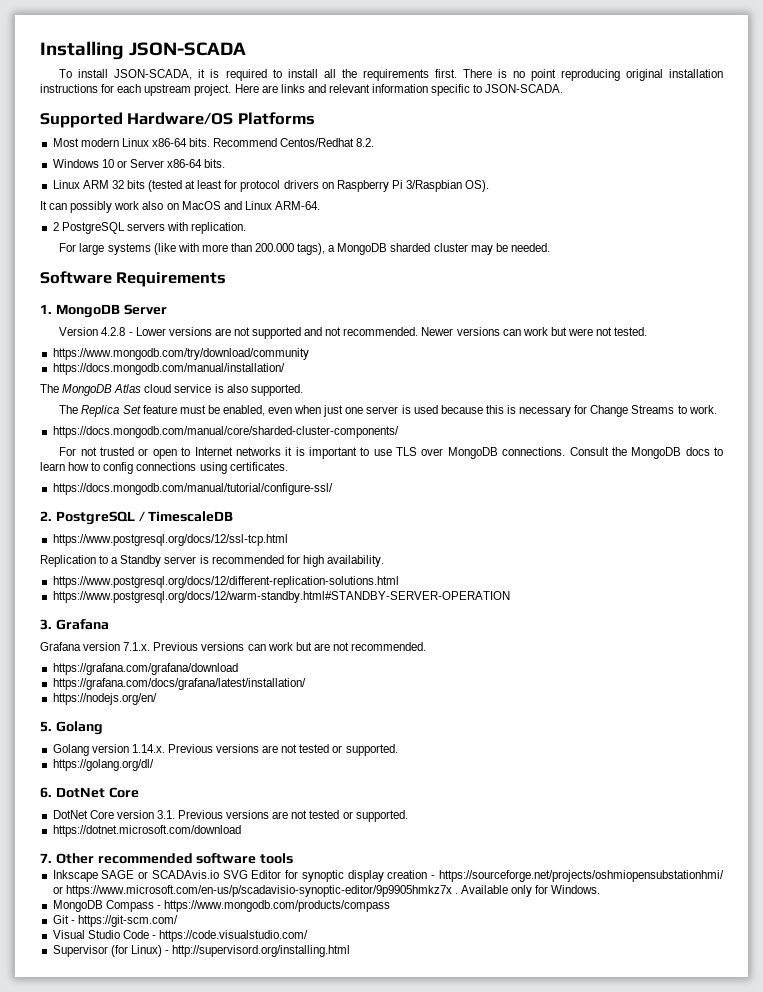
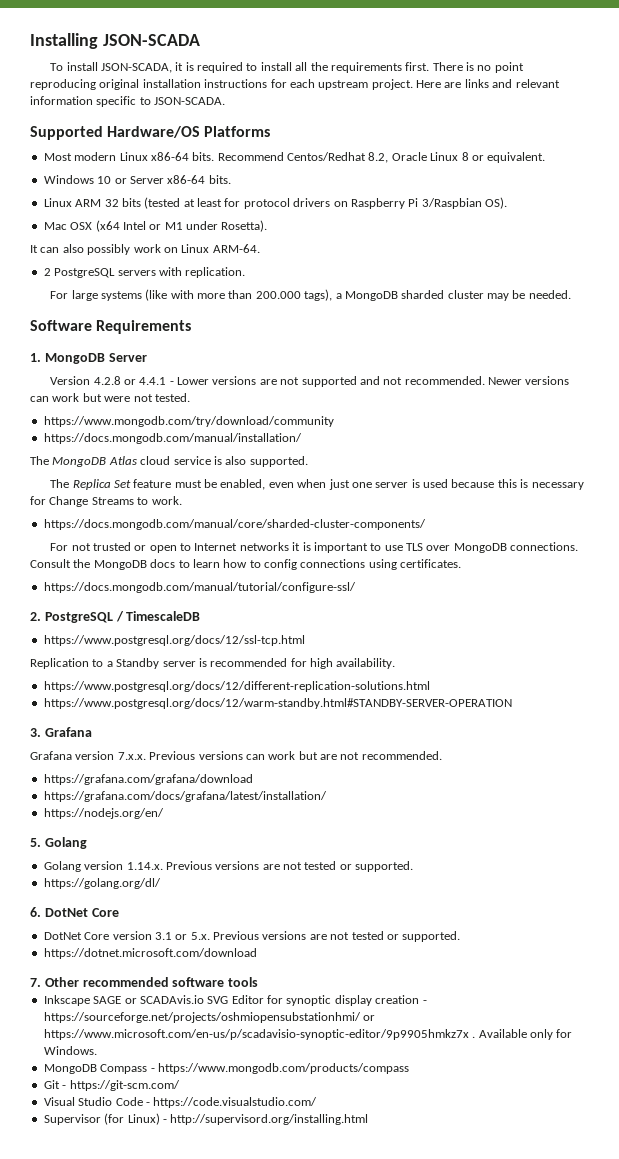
- Recommend Centos/Redhat 8.2.
+ Recommend Centos/Redhat 8.2, Oracle Linux 8 or equivalent.
+ Mac OSX (x64 Intel or M1 under Rosetta).
- It can possibly work also on MacOS and Linux ARM-64.
+ It can also possibly work on Linux ARM-64.
- Version 4.2.8 - Lower versions are not supported and not recommended.
+ Version 4.2.8 or 4.4.1 - Lower versions are not supported and not recommended.
- Grafana version 7.1.x. Previous versions can work but are not recommended.
+ Grafana version 7.x.x. Previous versions can work but are not recommended.
- DotNet Core version 3.1. Previous versions are not tested or supported.
+ DotNet Core version 3.1 or 5.x. Previous versions are not tested or supported.

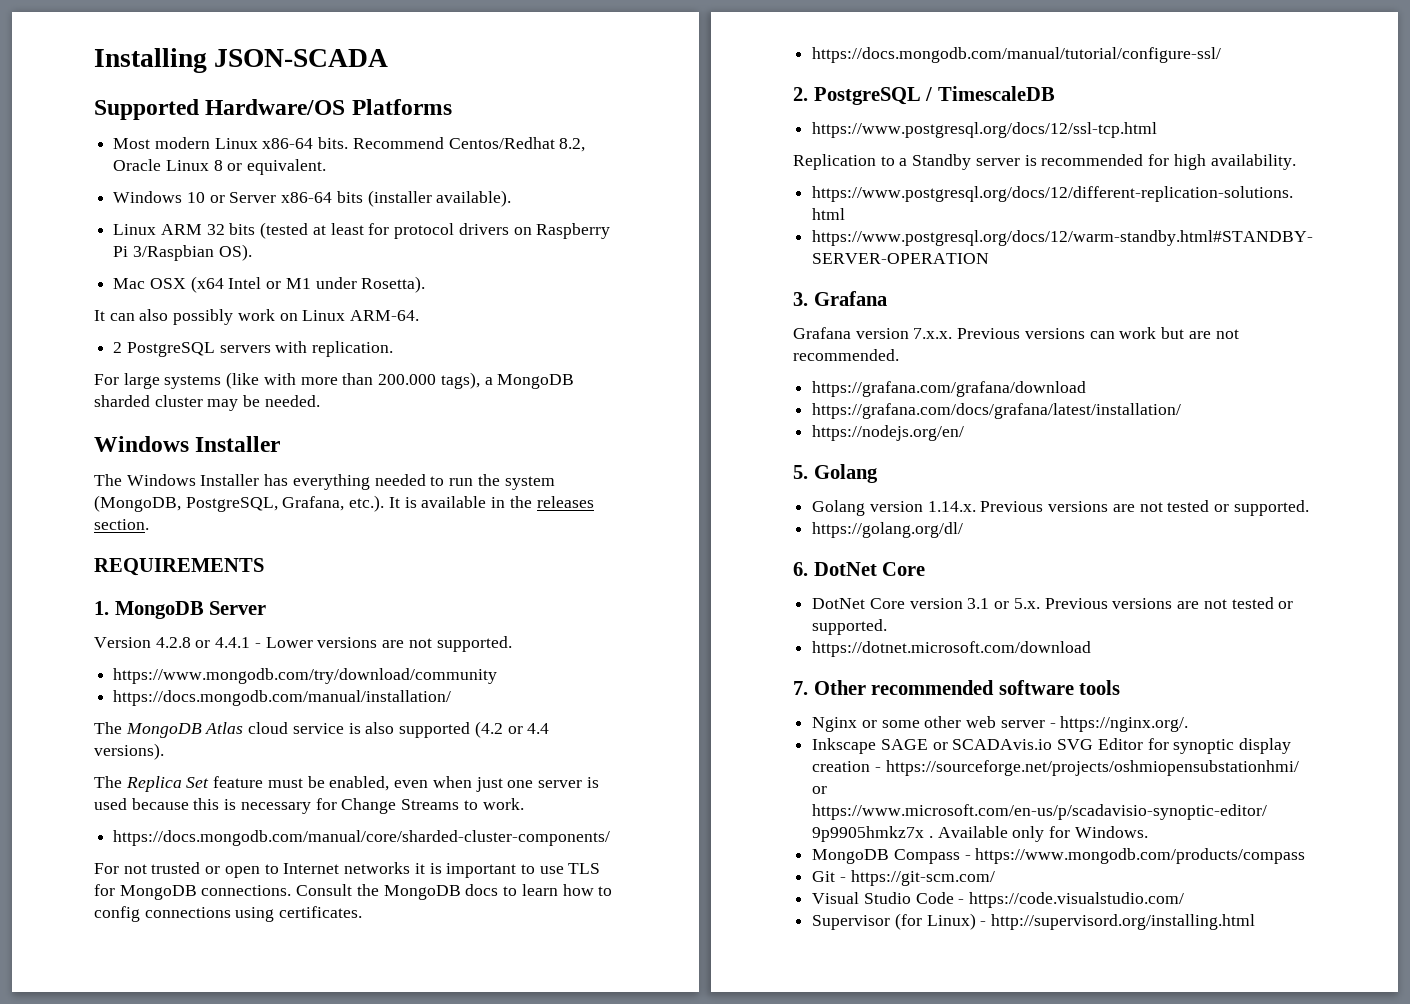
- To install JSON-SCADA, it is required to install all the requirements first. There is no point reproducing original installation instructions for each upstream project. Here are links and relevant information specific to JSON-SCADA.
- Windows 10 or Server x86-64 bits.
+ Windows 10 or Server x86-64 bits (installer available).
  For large systems (like with more than 200.000 tags), a MongoDB sharded cluster may be needed.
- Software Requirements
+ Windows Installer
+ The Windows Installer has everything needed to run the system (MongoDB, PostgreSQL, Grafana, etc.). It is available in the releases section.
+ REQUIREMENTS
- Version 4.2.8 or 4.4.1 - Lower versions are not supported and not recommended. Newer versions can work but were not tested.
+ Version 4.2.8 or 4.4.1 - Lower versions are not supported.
- The MongoDB Atlas cloud service is also supported.
+ The MongoDB Atlas cloud service is also supported (4.2 or 4.4 versions).
- For not trusted or open to Internet networks it is important to use TLS over MongoDB connections.
+ For not trusted or open to Internet networks it is important to use TLS for MongoDB connections.
+ Nginx or some other web server - https://nginx.org/.

